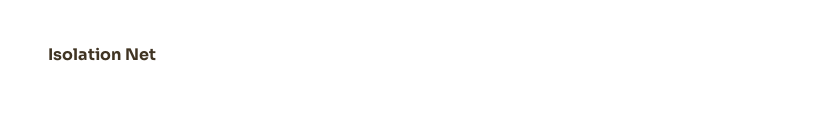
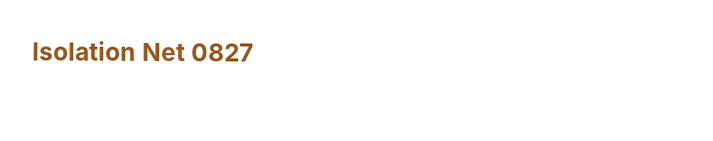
- Isolation Net
+ Isolation Net 0827

